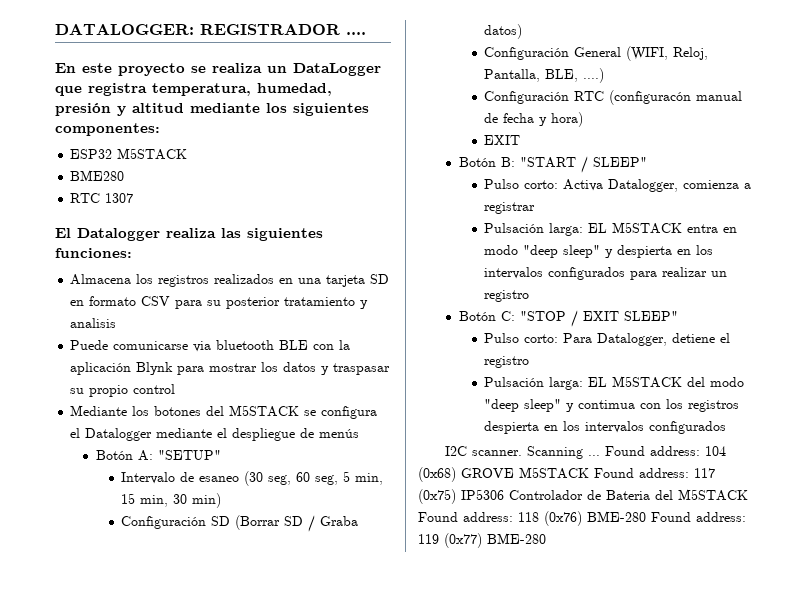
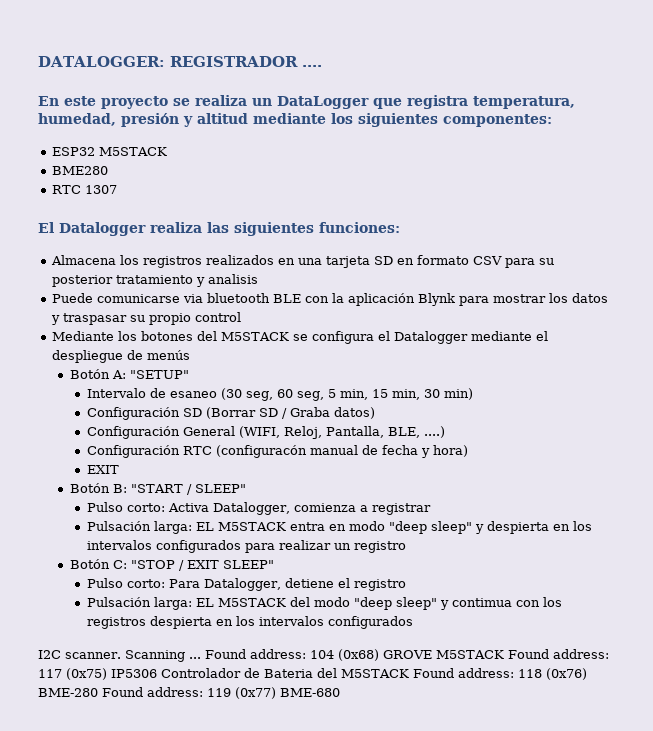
- Found address: 104 (0x68) GROVE M5STACK Found address: 117 (0x75) IP5306 Controlador de Bateria del M5STACK Found address: 118 (0x76) BME-280 Found address: 119 (0x77) BME-280
+ Found address: 104 (0x68) GROVE M5STACK Found address: 117 (0x75) IP5306 Controlador de Bateria del M5STACK Found address: 118 (0x76) BME-280 Found address: 119 (0x77) BME-680

